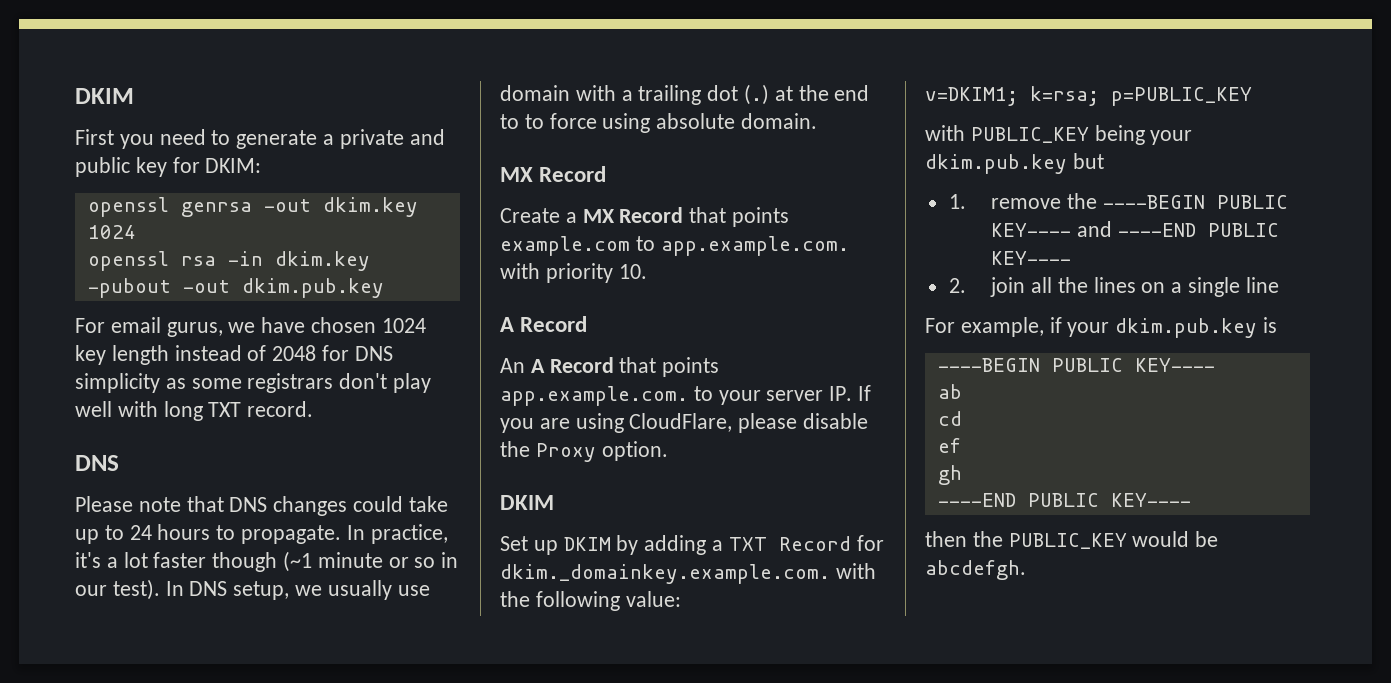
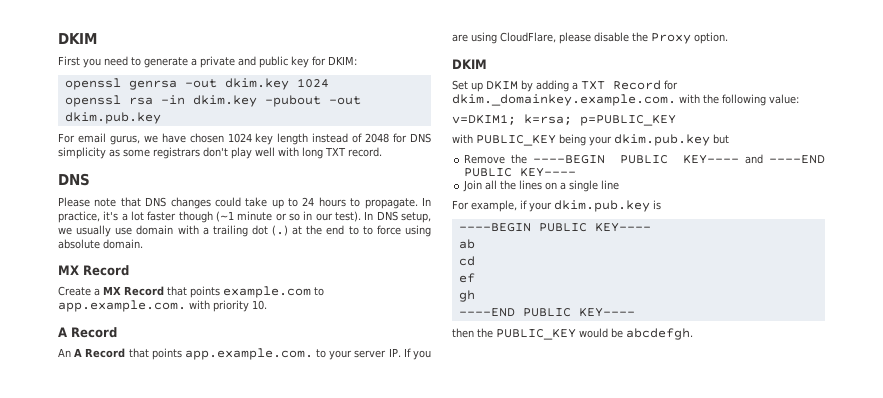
- 1. remove the ----BEGIN PUBLIC KEY---- and ----END PUBLIC KEY----
+ Remove the ----BEGIN PUBLIC KEY---- and ----END PUBLIC KEY----
- 2. join all the lines on a single line
+ Join all the lines on a single line

